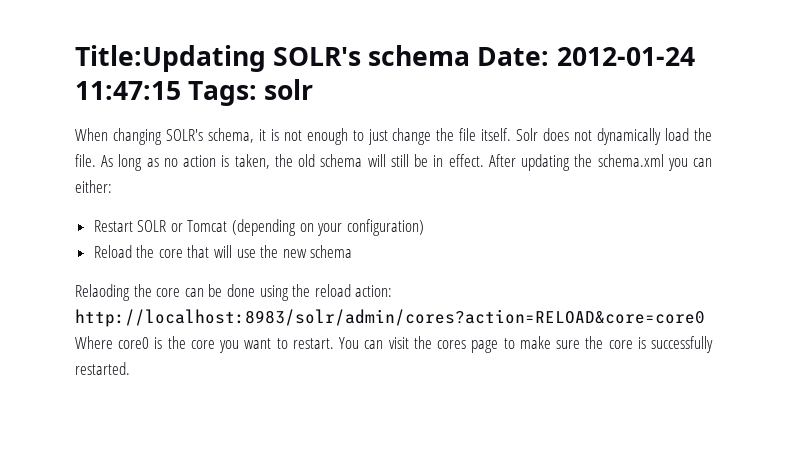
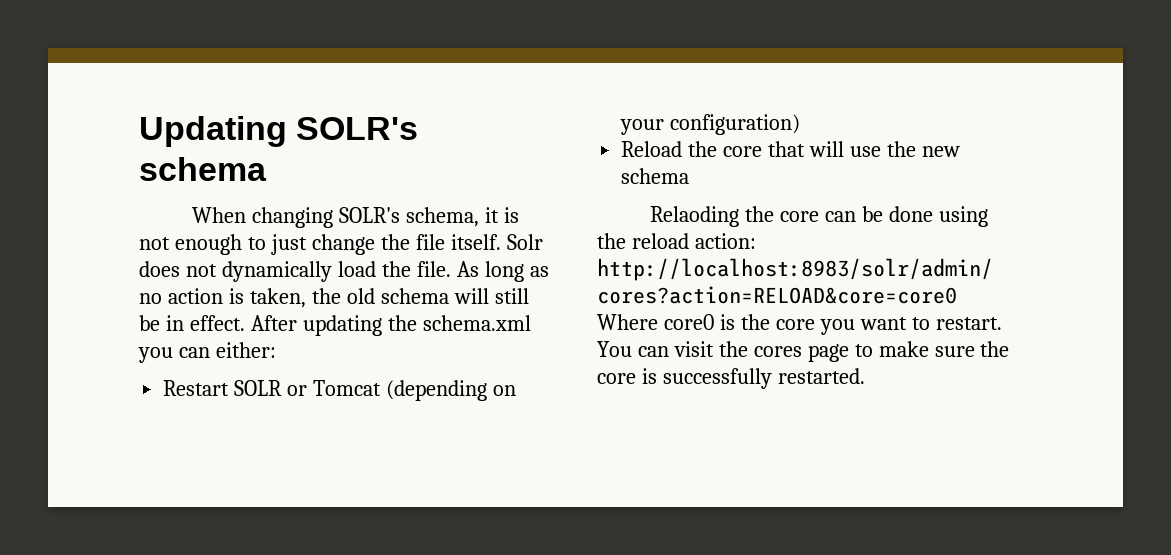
- Title:Updating SOLR's schema Date: 2012-01-24 11:47:15 Tags: solr
+ Updating SOLR's schema

